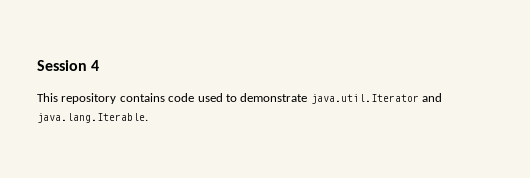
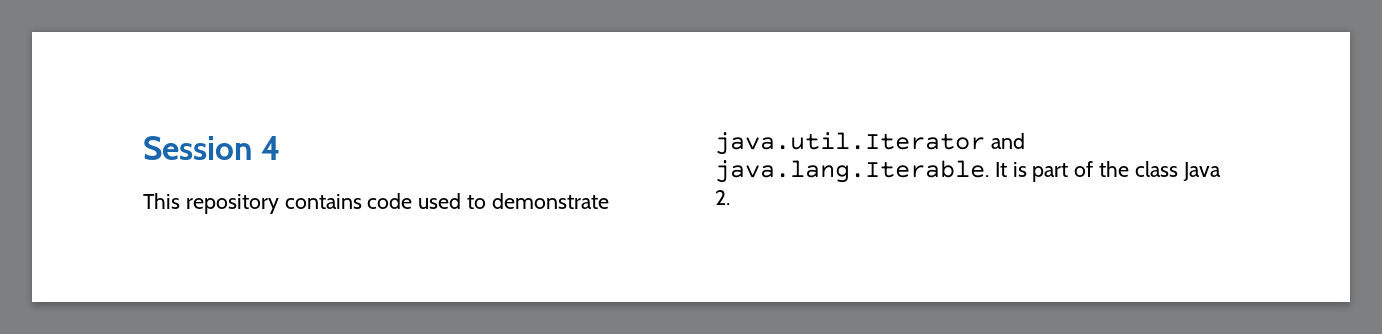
- This repository contains code used to demonstrate java.util.Iterator and java.lang.Iterable.
+ This repository contains code used to demonstrate java.util.Iterator and java.lang.Iterable. It is part of the class Java 2.

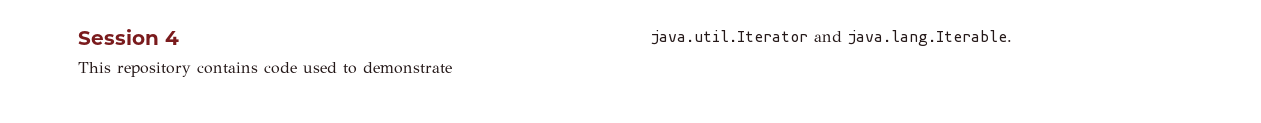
- This repository contains code used to demonstrate java.util.Iterator and java.lang.Iterable. It is part of the class Java 2.
+ This repository contains code used to demonstrate java.util.Iterator and java.lang.Iterable.

